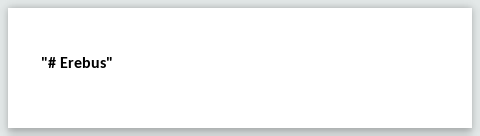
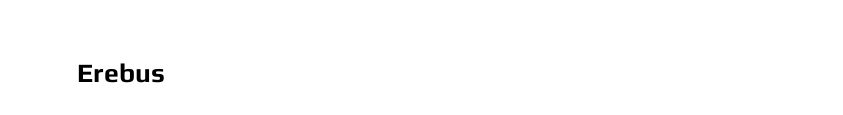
- "# Erebus"
+ Erebus

